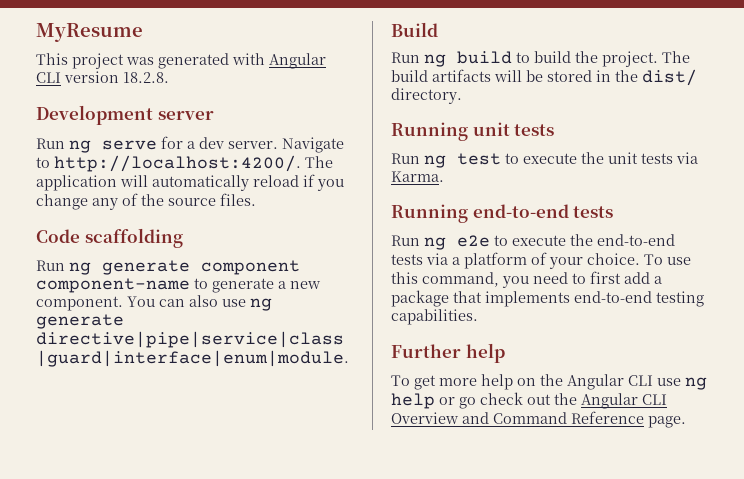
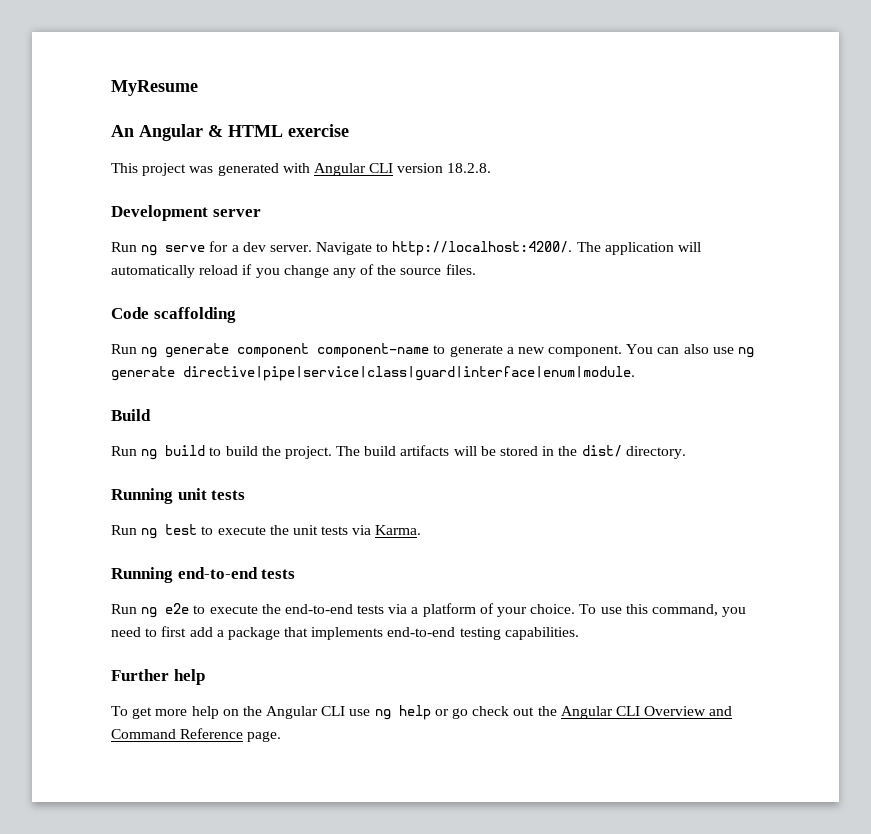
+ An Angular & HTML exercise

